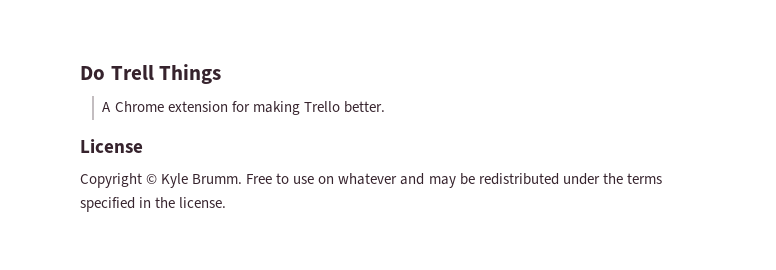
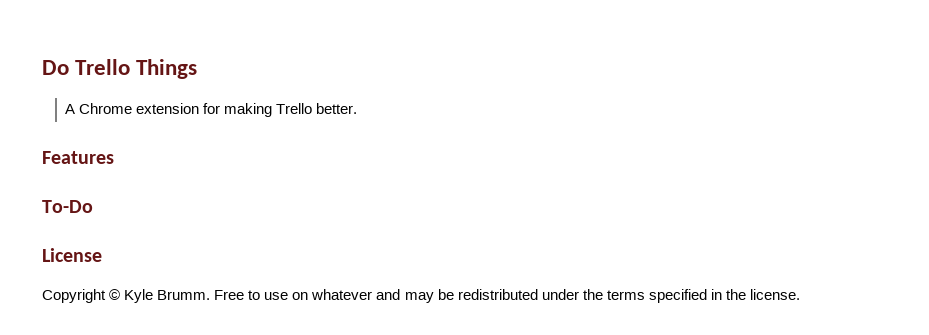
- Do Trell Things
+ Do Trello Things
+ Features
+ To-Do

